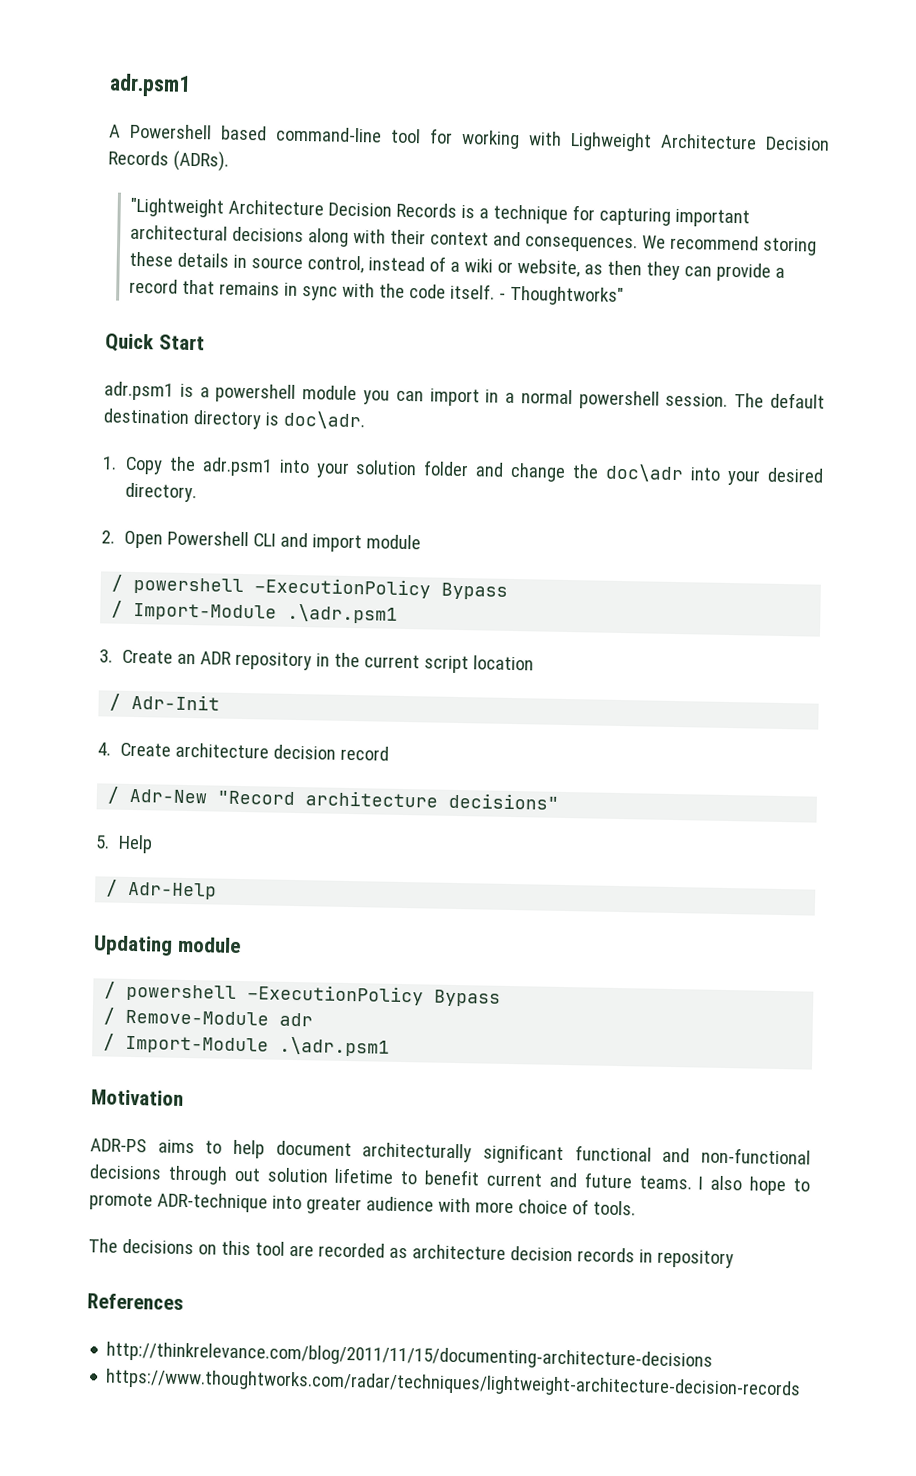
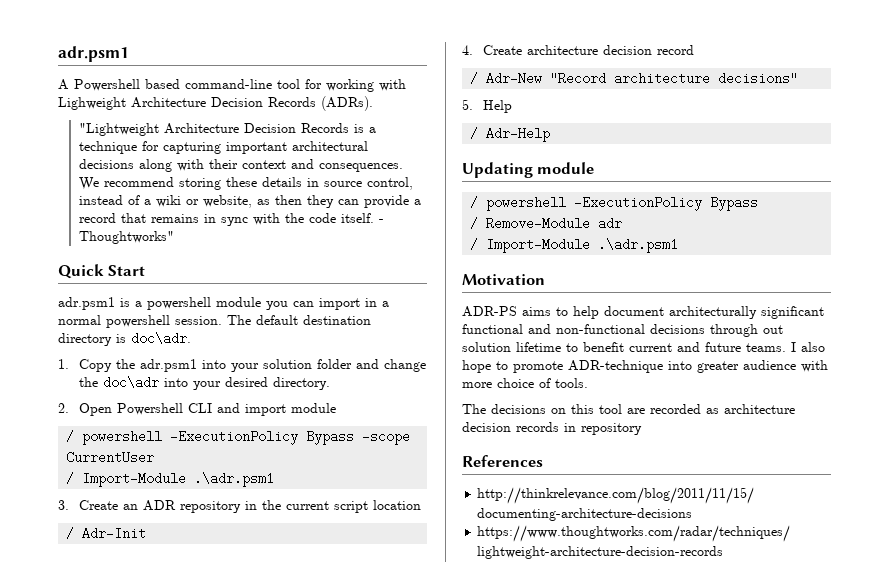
  2. Open Powershell CLI and import module
- / powershell –ExecutionPolicy Bypass
+ / powershell –ExecutionPolicy Bypass -scope CurrentUser

